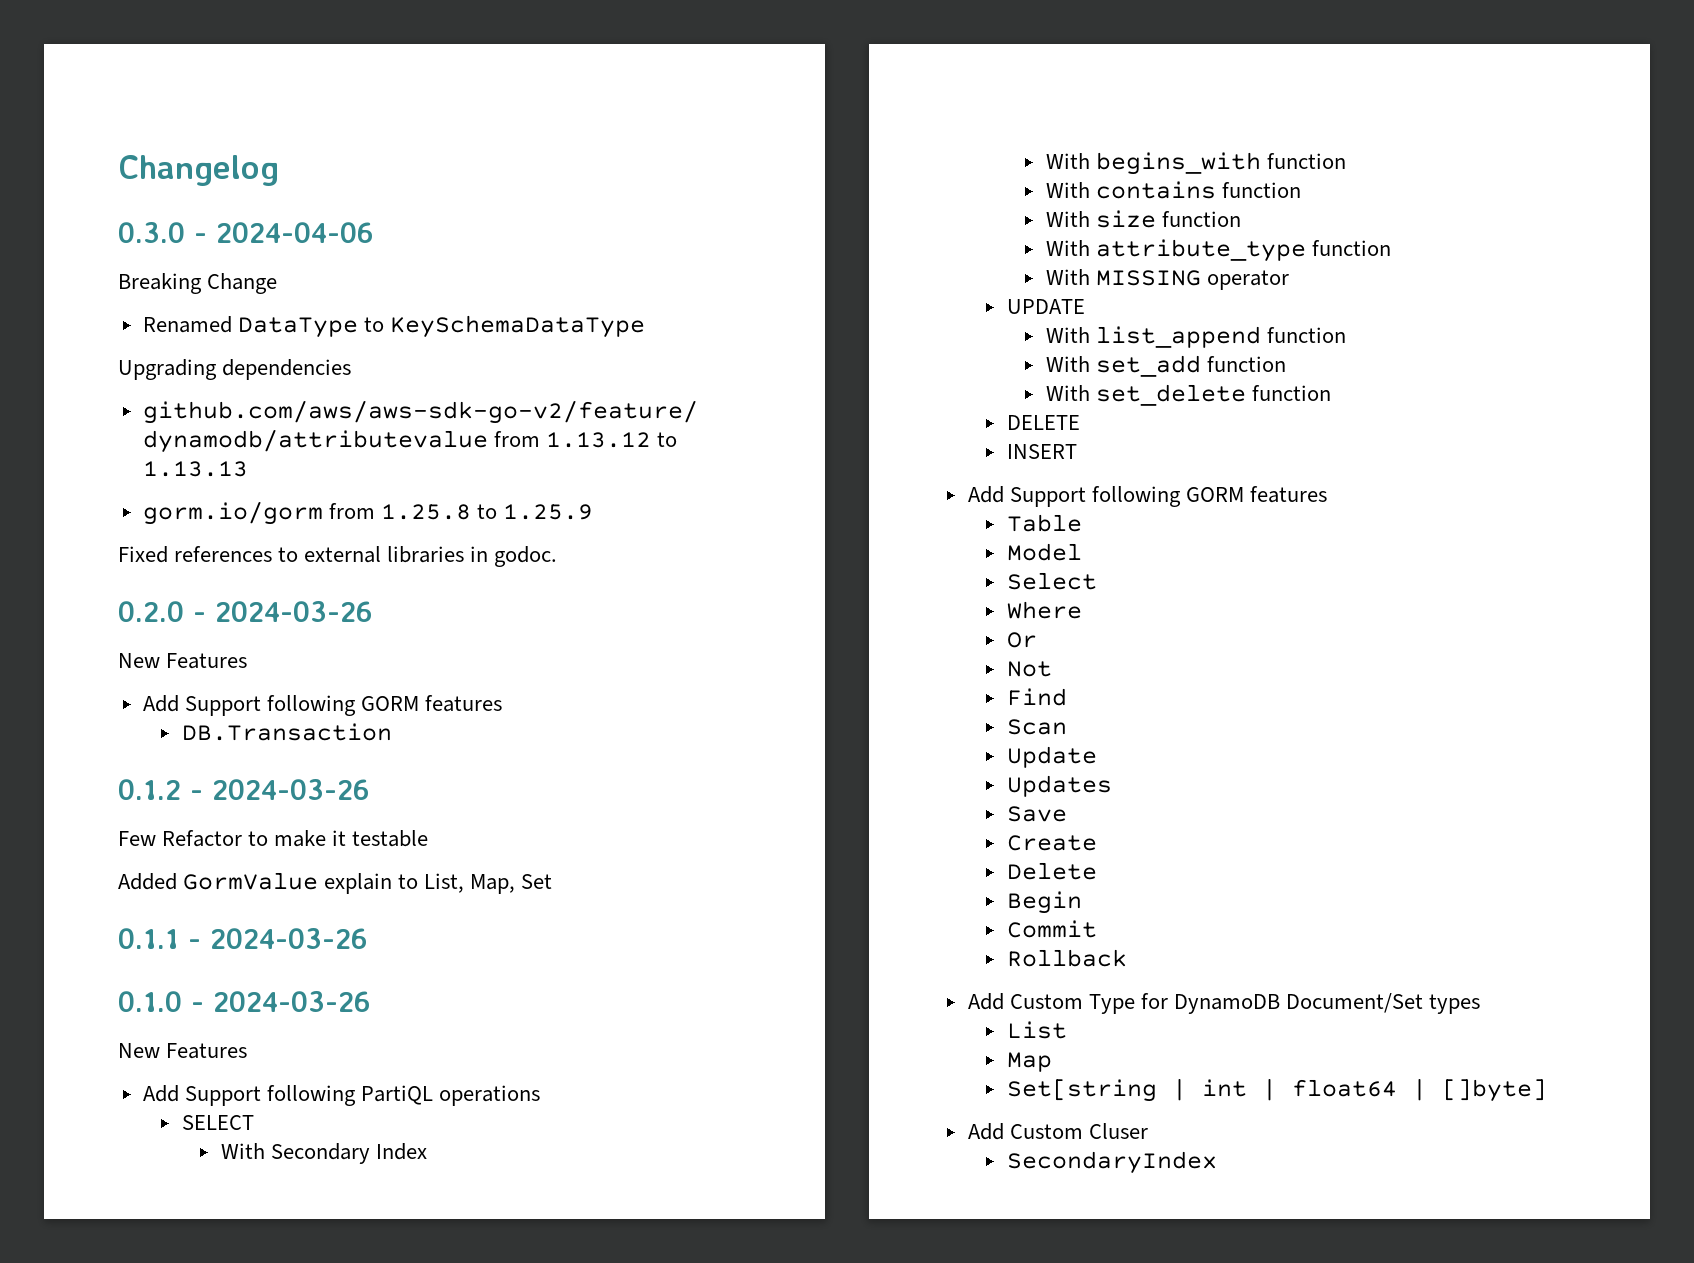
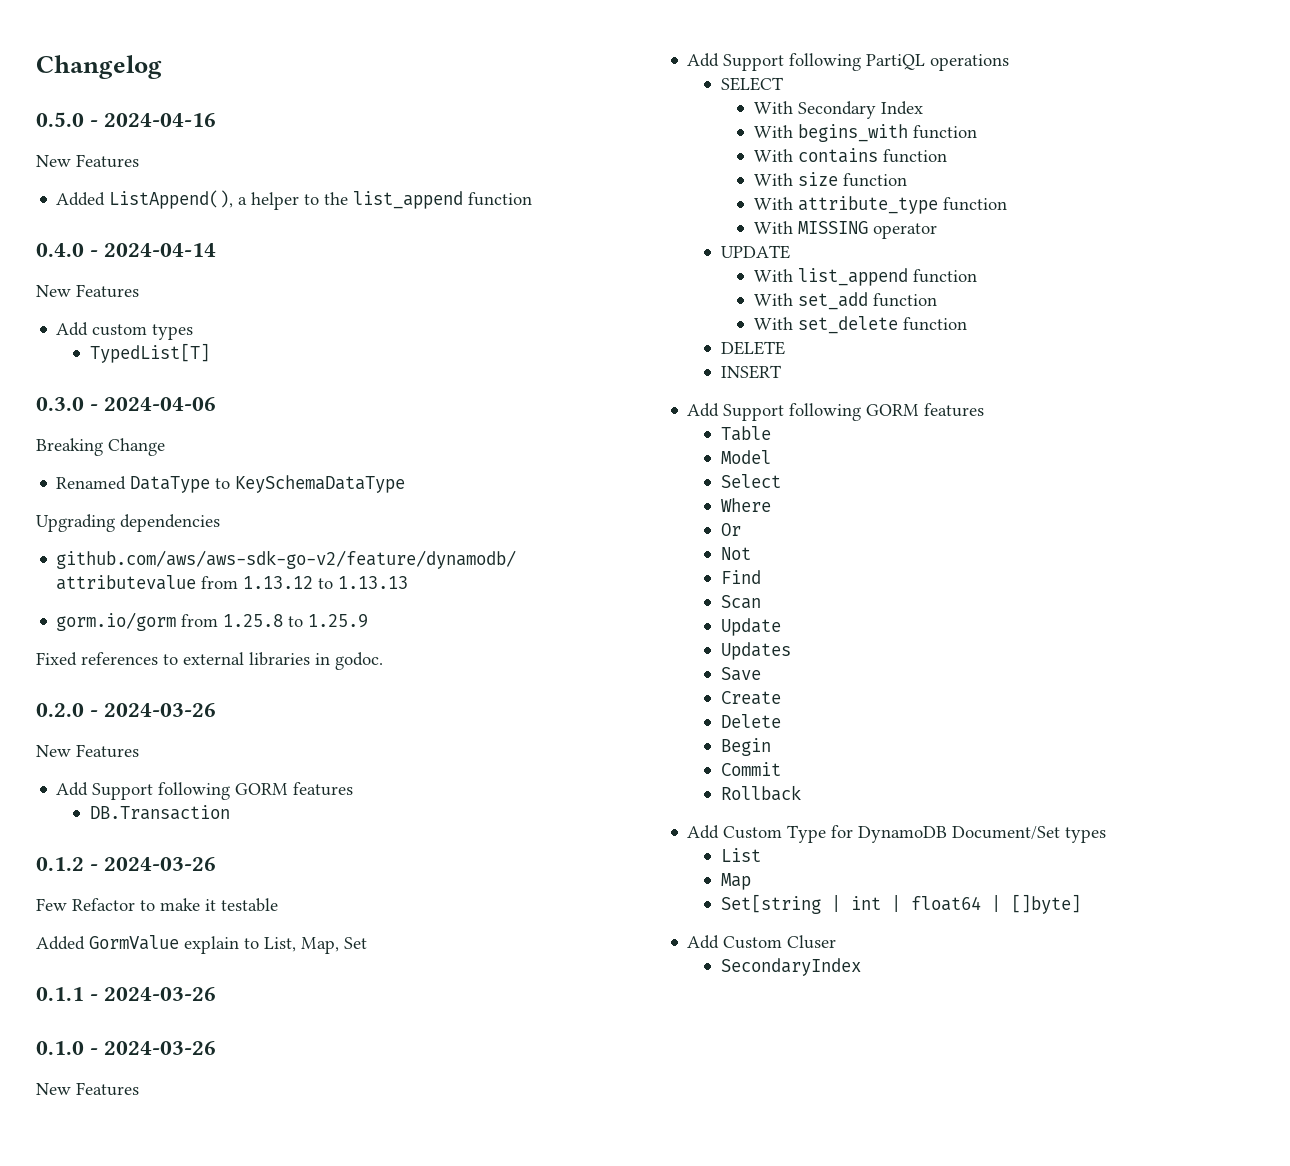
+ 0.5.0 - 2024-04-16
+ New Features
+ Added ListAppend(), a helper to the list_append function
+ 0.4.0 - 2024-04-14
+ New Features
+ Add custom types
+ TypedList[T]

